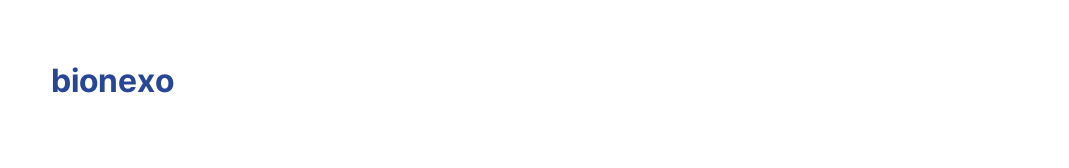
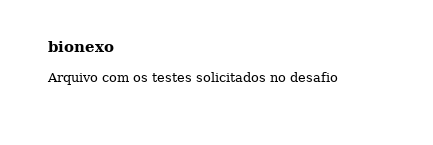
+ Arquivo com os testes solicitados no desafio

